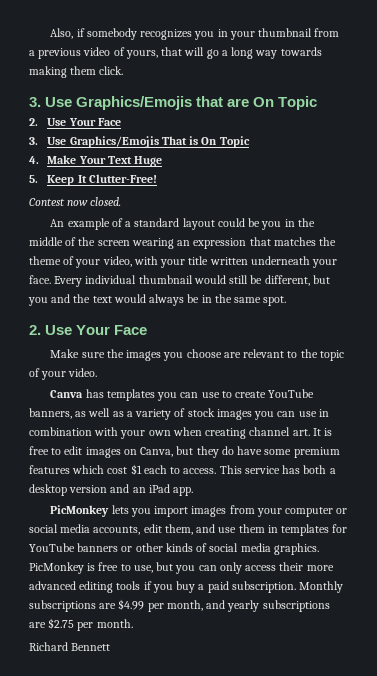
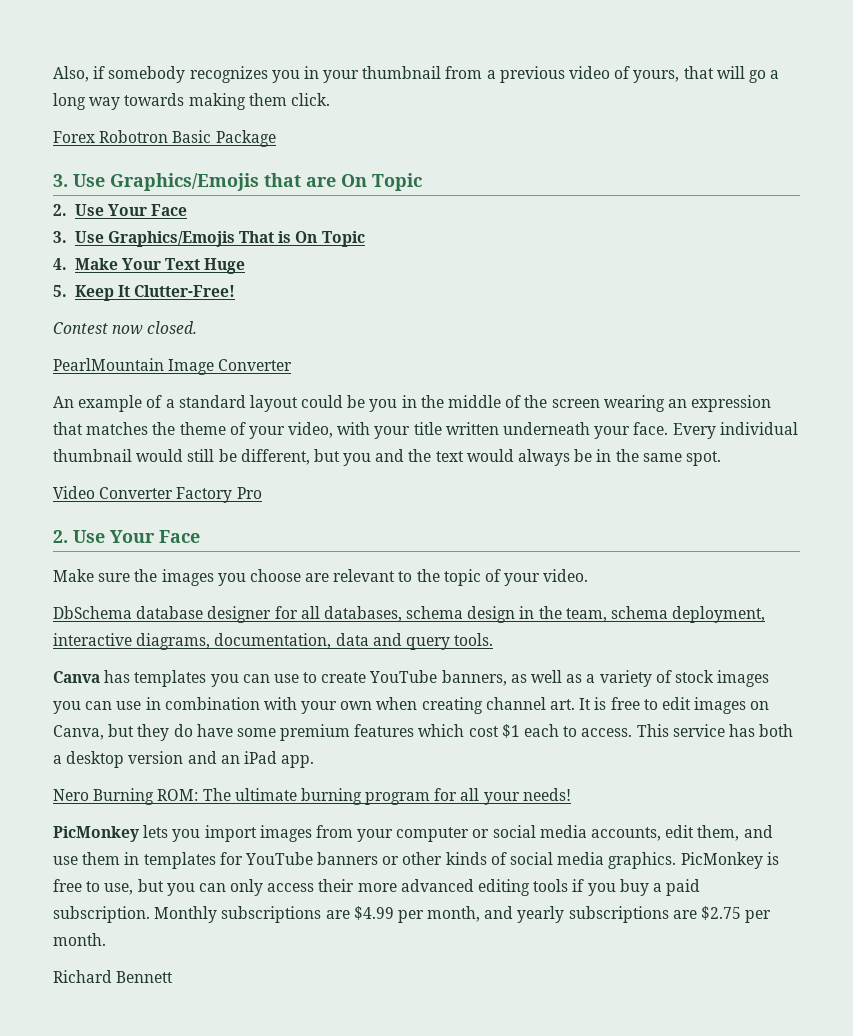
+ Forex Robotron Basic Package
+ PearlMountain Image Converter
+ Video Converter Factory Pro
+ DbSchema database designer for all databases, schema design in the team, schema deployment, interactive diagrams, documentation, data and query tools.
+ Nero Burning ROM: The ultimate burning program for all your needs!

